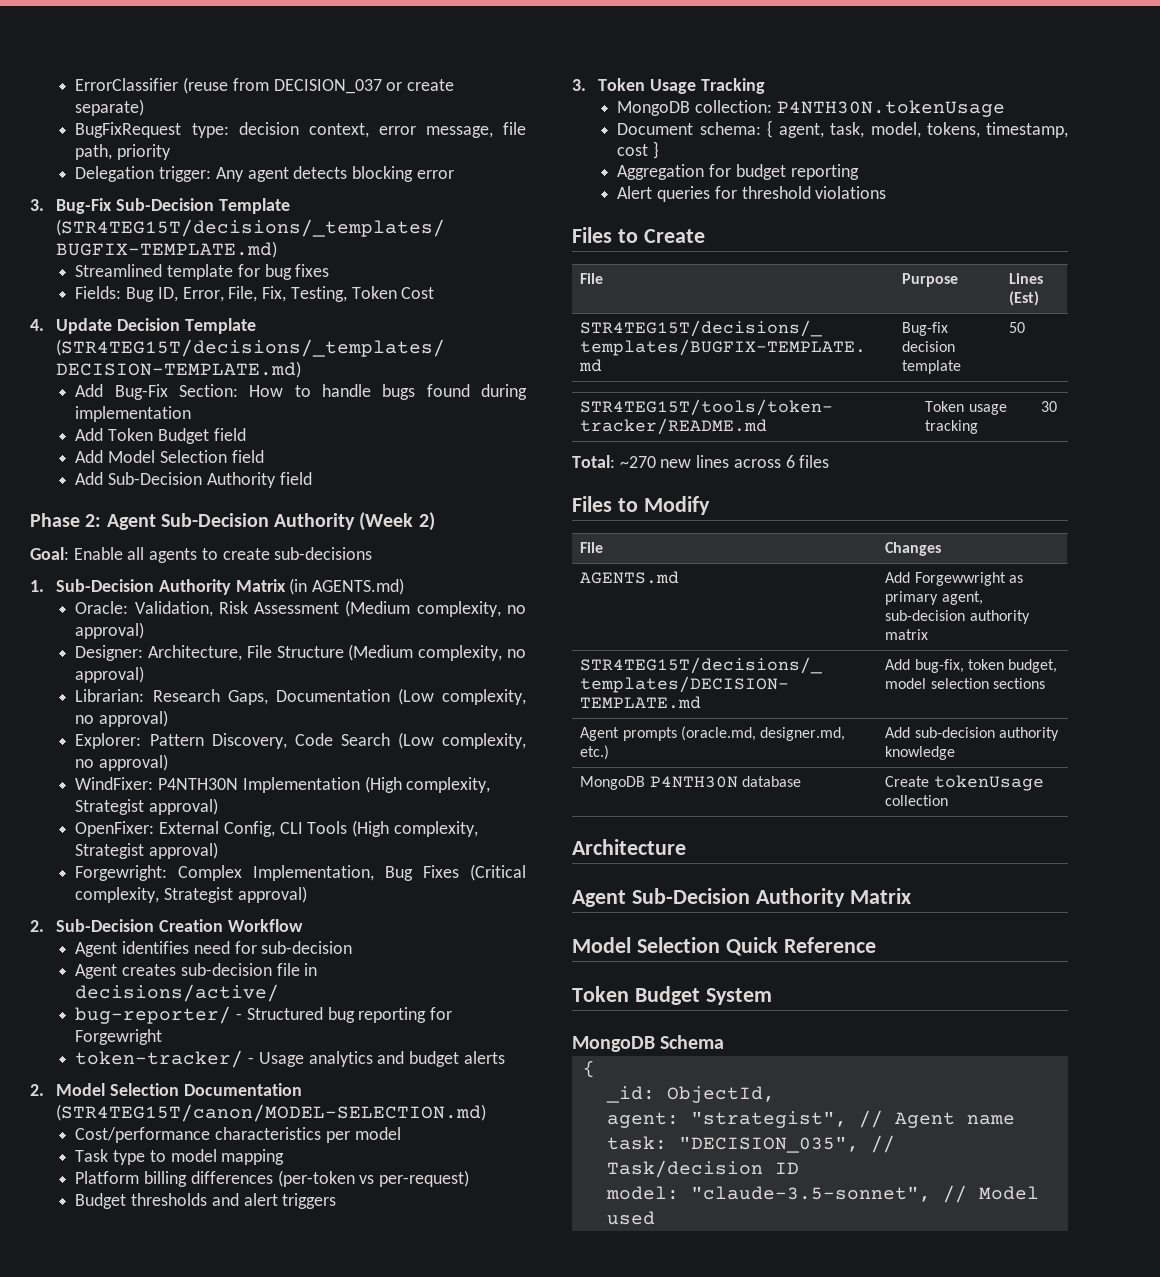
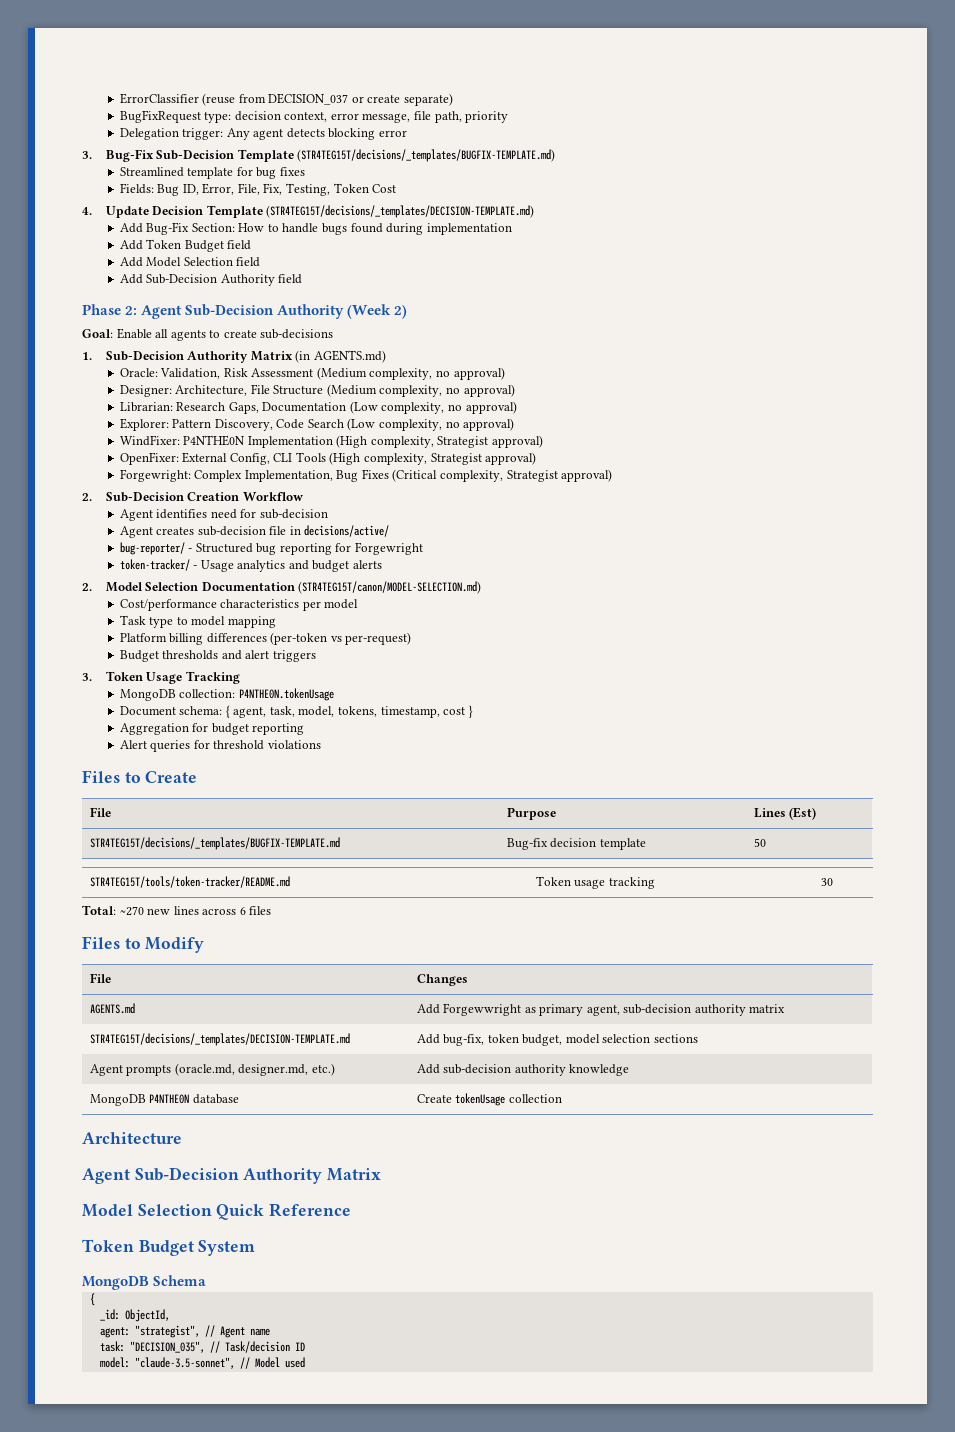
- WindFixer: P4NTH30N Implementation (High complexity, Strategist approval)
+ WindFixer: P4NTHE0N Implementation (High complexity, Strategist approval)
- MongoDB collection: P4NTH30N.tokenUsage
+ MongoDB collection: P4NTHE0N.tokenUsage
- MongoDB P4NTH30N database | Create tokenUsage collection
+ MongoDB P4NTHE0N database | Create tokenUsage collection

